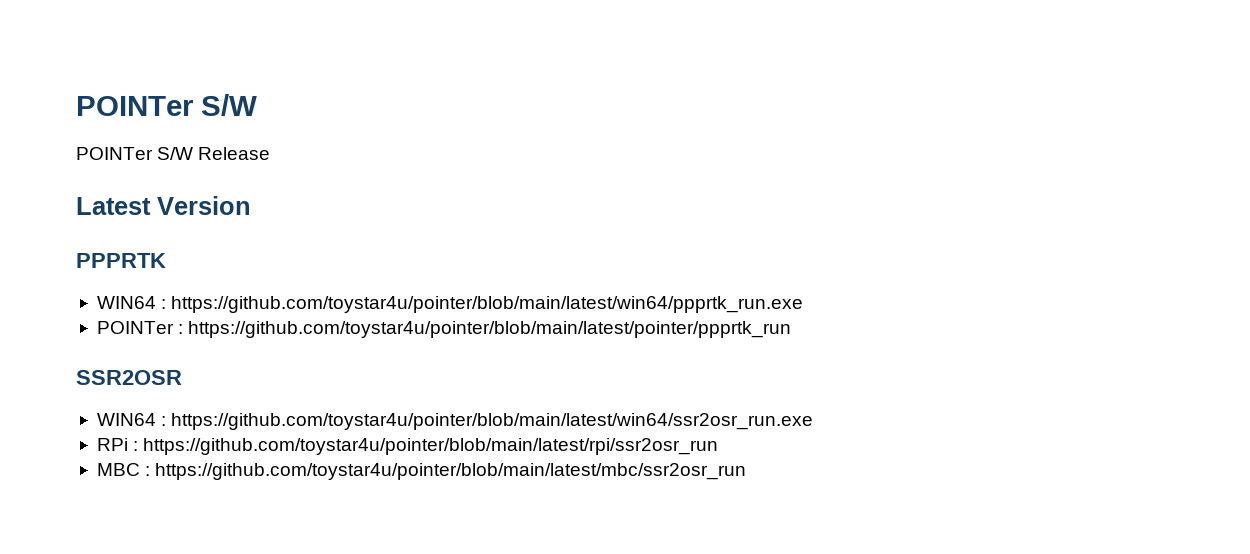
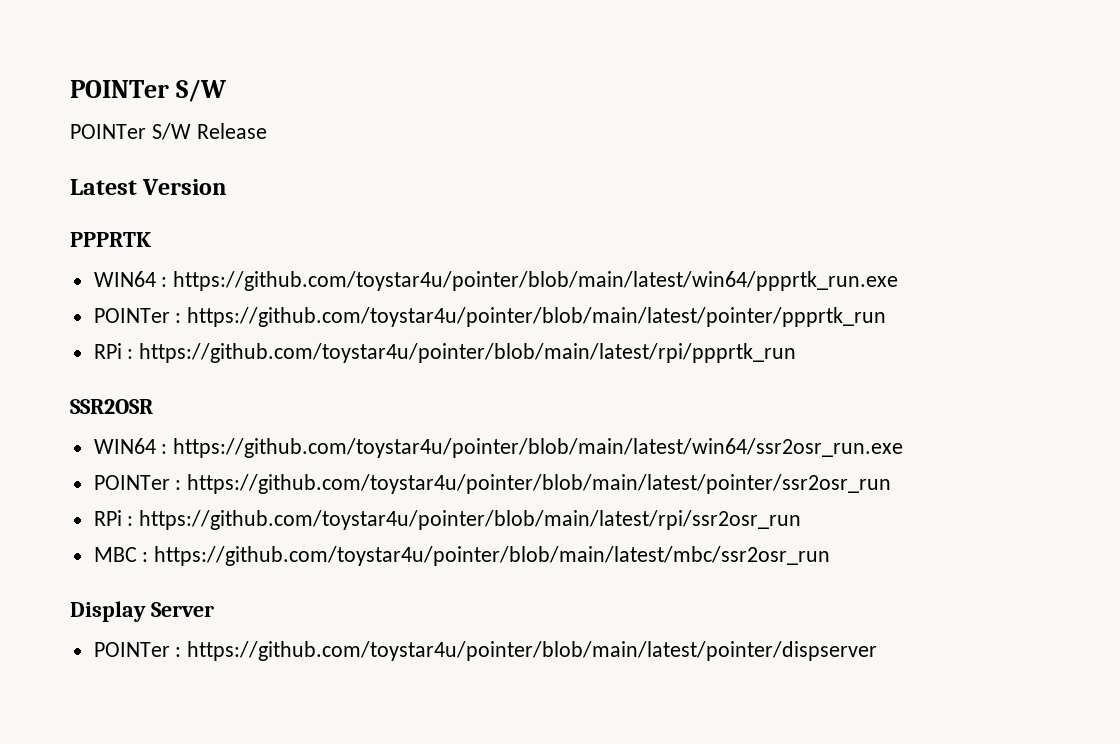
+ RPi : https://github.com/toystar4u/pointer/blob/main/latest/rpi/ppprtk_run
+ POINTer : https://github.com/toystar4u/pointer/blob/main/latest/pointer/ssr2osr_run
+ Display Server
+ POINTer : https://github.com/toystar4u/pointer/blob/main/latest/pointer/dispserver

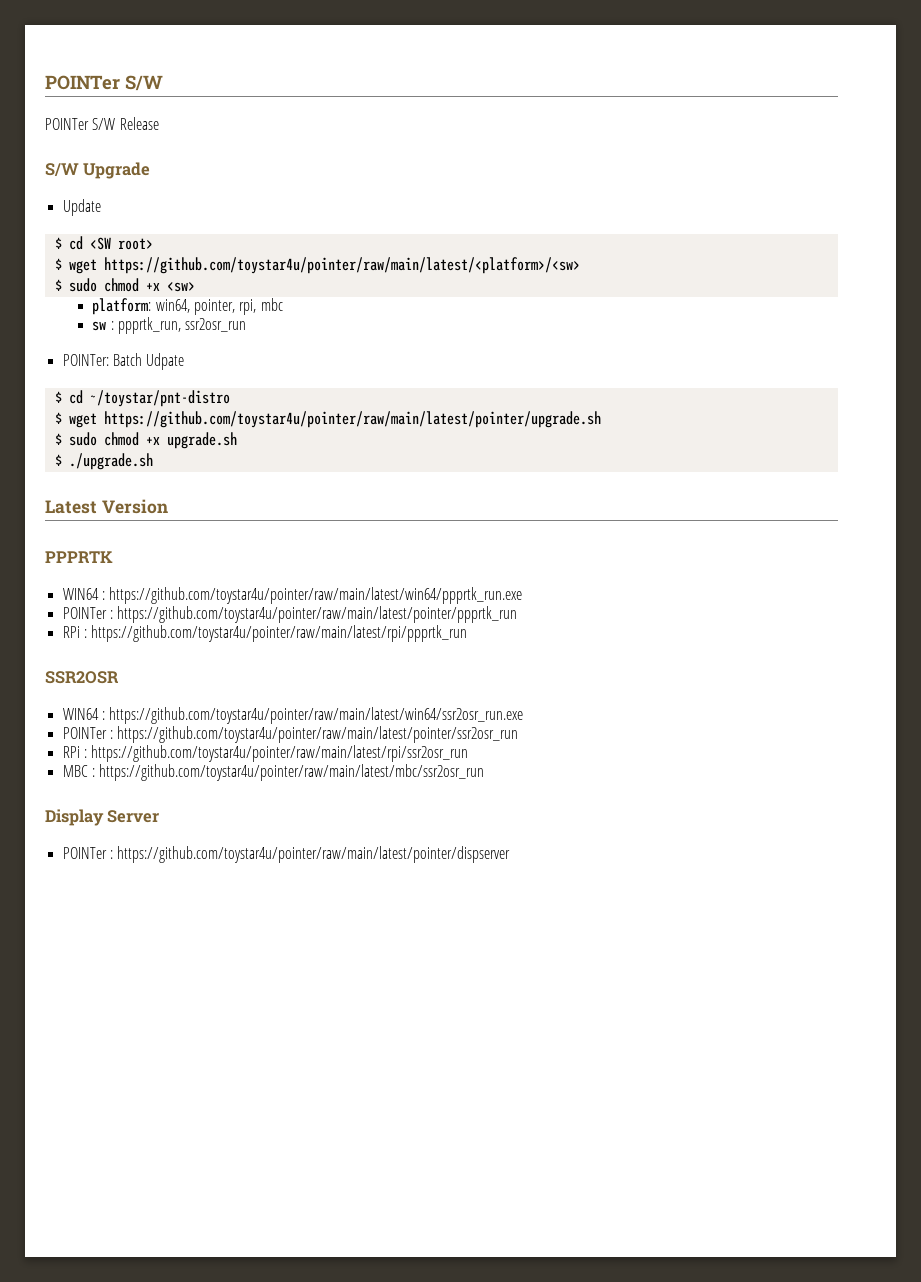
+ S/W Upgrade
+ Update
+ $ cd <SW root>
+ $ wget https://github.com/toystar4u/pointer/raw/main/latest/<platform>/<sw>
+ $ sudo chmod +x <sw>
+ platform: win64, pointer, rpi, mbc
+ sw : ppprtk_run, ssr2osr_run
+ POINTer: Batch Udpate
+ $ cd ~/toystar/pnt-distro
+ $ wget https://github.com/toystar4u/pointer/raw/main/latest/pointer/upgrade.sh
+ $ sudo chmod +x upgrade.sh
+ $ ./upgrade.sh
- WIN64 : https://github.com/toystar4u/pointer/blob/main/latest/win64/ppprtk_run.exe
- POINTer : https://github.com/toystar4u/pointer/blob/main/latest/pointer/ppprtk_run
- RPi : https://github.com/toystar4u/pointer/blob/main/latest/rpi/ppprtk_run
+ WIN64 : https://github.com/toystar4u/pointer/raw/main/latest/win64/ppprtk_run.exe
+ POINTer : https://github.com/toystar4u/pointer/raw/main/latest/pointer/ppprtk_run
+ RPi : https://github.com/toystar4u/pointer/raw/main/latest/rpi/ppprtk_run
- WIN64 : https://github.com/toystar4u/pointer/blob/main/latest/win64/ssr2osr_run.exe
- POINTer : https://github.com/toystar4u/pointer/blob/main/latest/pointer/ssr2osr_run
- RPi : https://github.com/toystar4u/pointer/blob/main/latest/rpi/ssr2osr_run
+ WIN64 : https://github.com/toystar4u/pointer/raw/main/latest/win64/ssr2osr_run.exe
+ POINTer : https://github.com/toystar4u/pointer/raw/main/latest/pointer/ssr2osr_run
+ RPi : https://github.com/toystar4u/pointer/raw/main/latest/rpi/ssr2osr_run
- MBC : https://github.com/toystar4u/pointer/blob/main/latest/mbc/ssr2osr_run
+ MBC : https://github.com/toystar4u/pointer/raw/main/latest/mbc/ssr2osr_run
- POINTer : https://github.com/toystar4u/pointer/blob/main/latest/pointer/dispserver
+ POINTer : https://github.com/toystar4u/pointer/raw/main/latest/pointer/dispserver

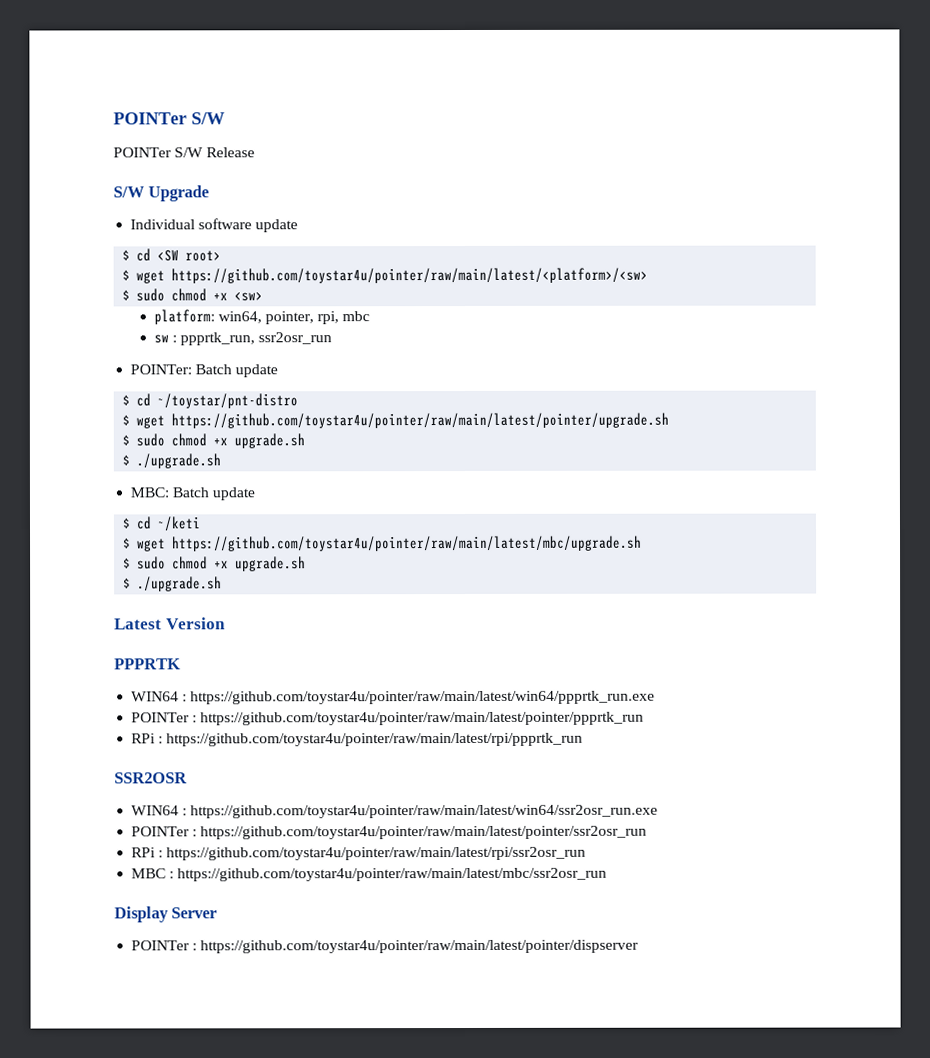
- Update
+ Individual software update
- POINTer: Batch Udpate
+ POINTer: Batch update
+ MBC: Batch update
+ $ cd ~/keti
+ $ wget https://github.com/toystar4u/pointer/raw/main/latest/mbc/upgrade.sh
+ $ sudo chmod +x upgrade.sh
+ $ ./upgrade.sh

